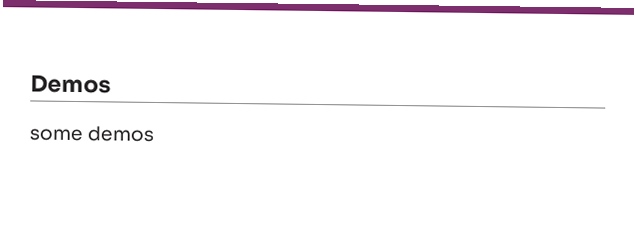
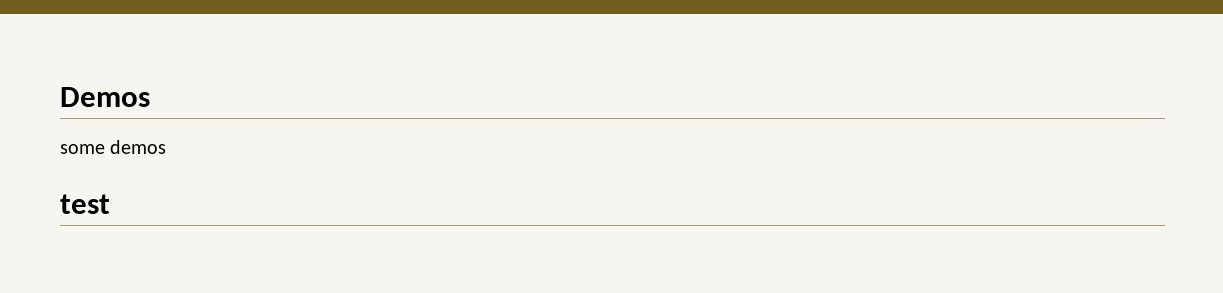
+ test

